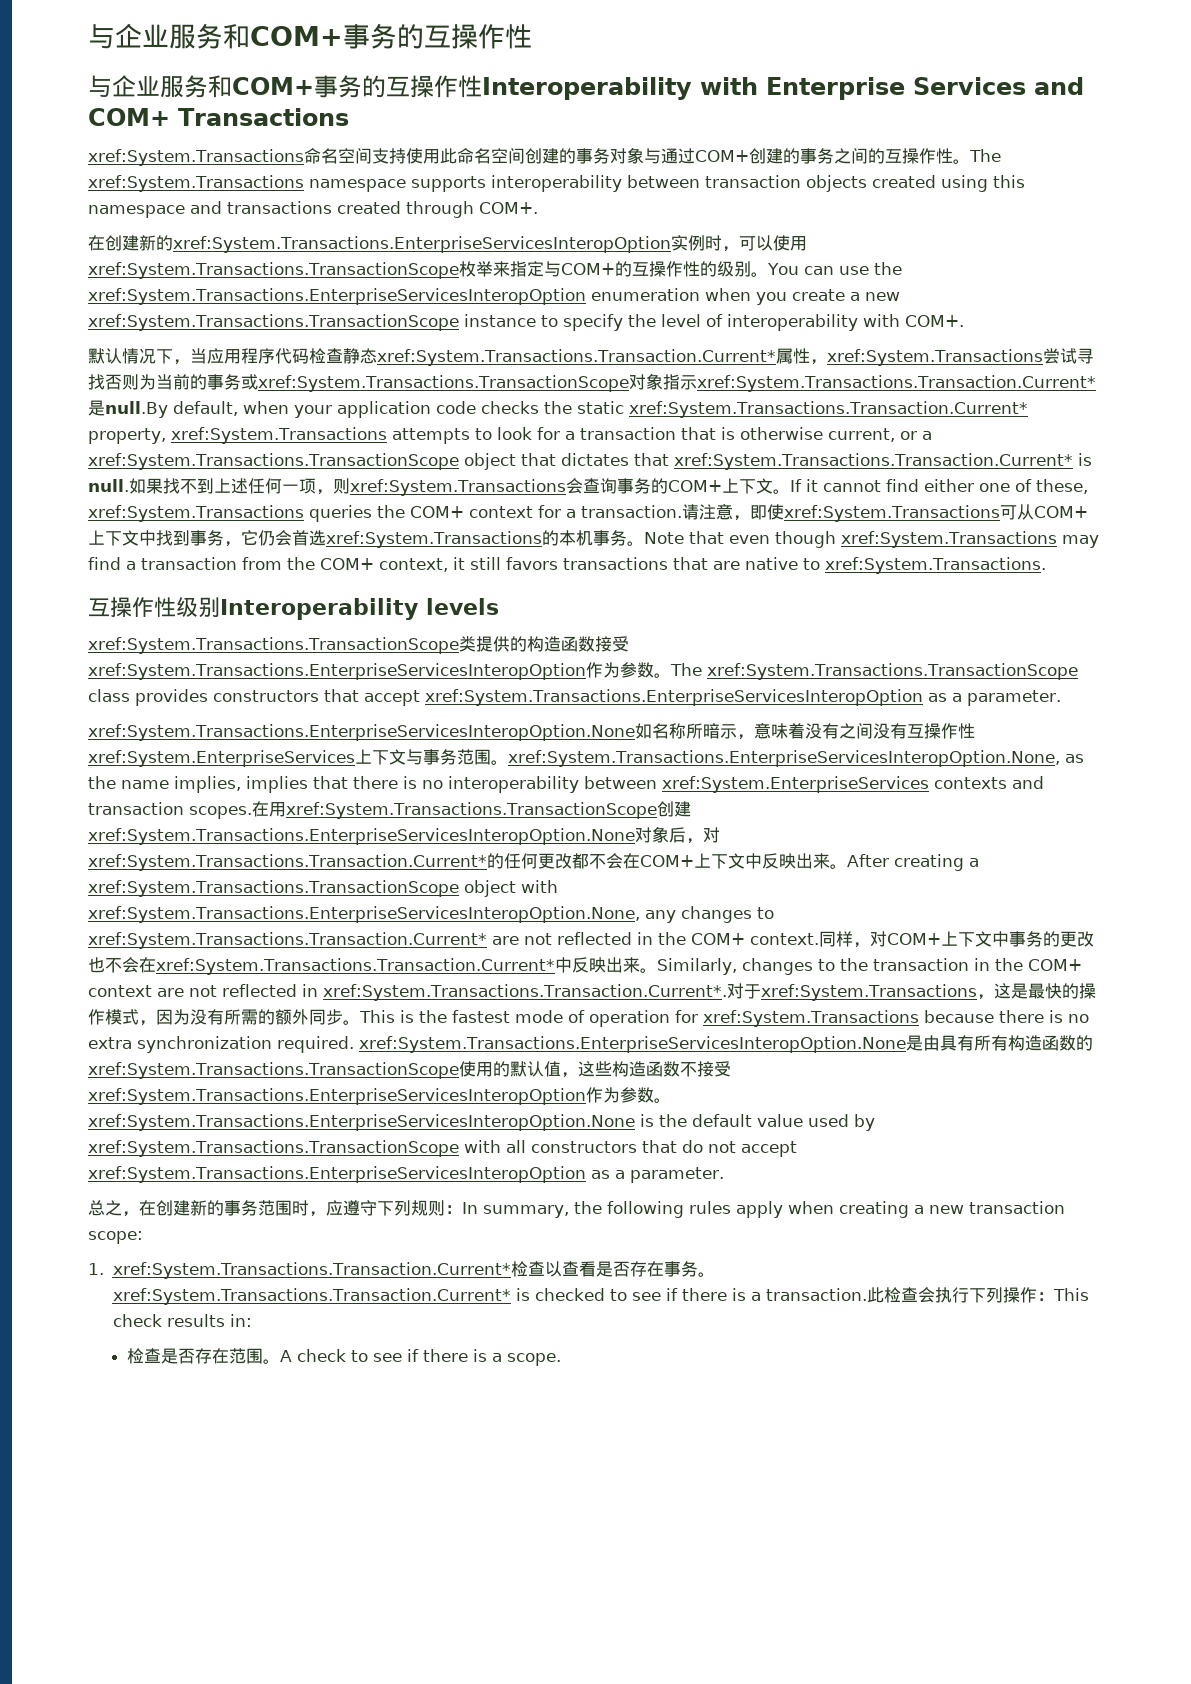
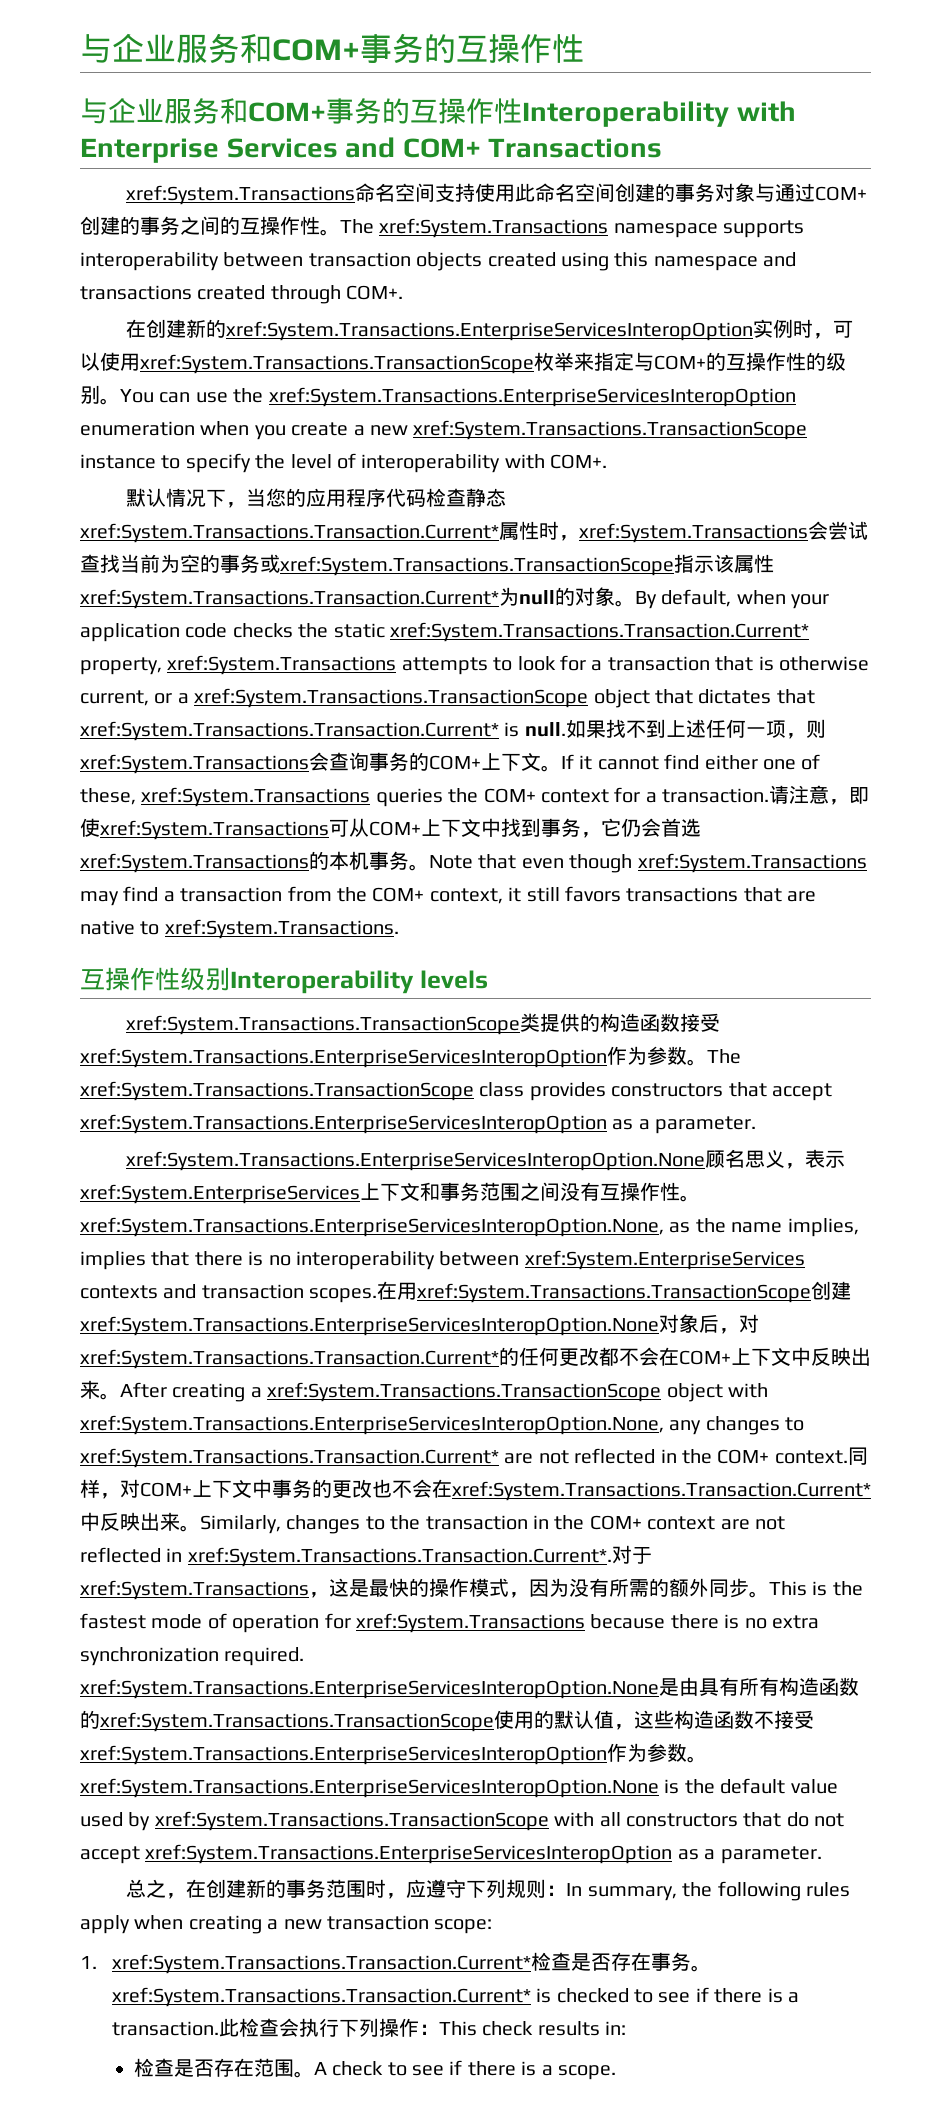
- 默认情况下，当应用程序代码检查静态xref:System.Transactions.Transaction.Current*属性，xref:System.Transactions尝试寻找否则为当前的事务或xref:System.Transactions.TransactionScope对象指示xref:System.Transactions.Transaction.Current*是null.By default, when your application code checks the static xref:System.Transactions.Transaction.Current* property, xref:System.Transactions attempts to look for a transaction that is otherwise current, or a xref:System.Transactions.TransactionScope object that dictates that xref:System.Transactions.Transaction.Current* is null.
+ 默认情况下，当您的应用程序代码检查静态xref:System.Transactions.Transaction.Current*属性时，xref:System.Transactions会尝试查找当前为空的事务或xref:System.Transactions.TransactionScope指示该属性xref:System.Transactions.Transaction.Current*为null的对象。By default, when your application code checks the static xref:System.Transactions.Transaction.Current* property, xref:System.Transactions attempts to look for a transaction that is otherwise current, or a xref:System.Transactions.TransactionScope object that dictates that xref:System.Transactions.Transaction.Current* is null.
- xref:System.Transactions.EnterpriseServicesInteropOption.None如名称所暗示，意味着没有之间没有互操作性xref:System.EnterpriseServices上下文与事务范围。xref:System.Transactions.EnterpriseServicesInteropOption.None, as the name implies, implies that there is no interoperability between xref:System.EnterpriseServices contexts and transaction scopes.
+ xref:System.Transactions.EnterpriseServicesInteropOption.None顾名思义，表示xref:System.EnterpriseServices上下文和事务范围之间没有互操作性。xref:System.Transactions.EnterpriseServicesInteropOption.None, as the name implies, implies that there is no interoperability between xref:System.EnterpriseServices contexts and transaction scopes.
- 1. xref:System.Transactions.Transaction.Current*检查以查看是否存在事务。xref:System.Transactions.Transaction.Current* is checked to see if there is a transaction.
+ 1. xref:System.Transactions.Transaction.Current*检查是否存在事务。xref:System.Transactions.Transaction.Current* is checked to see if there is a transaction.

